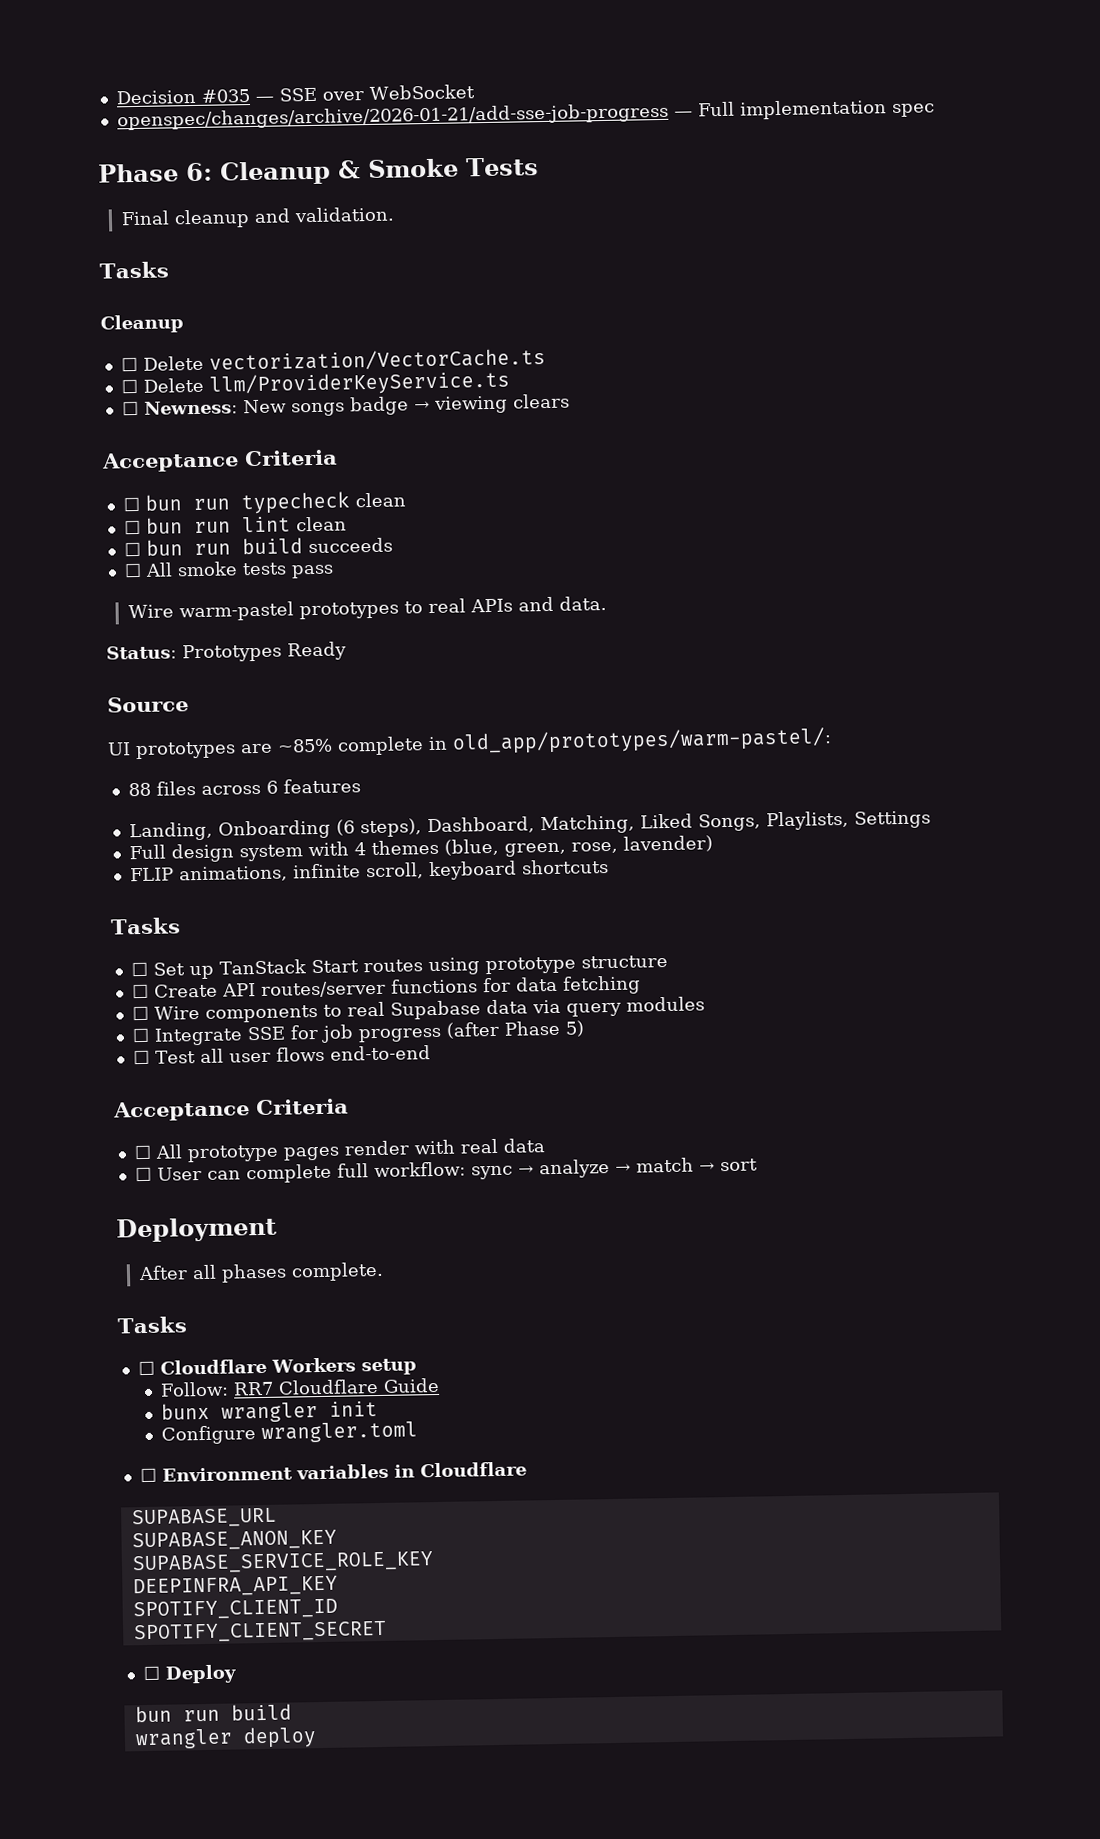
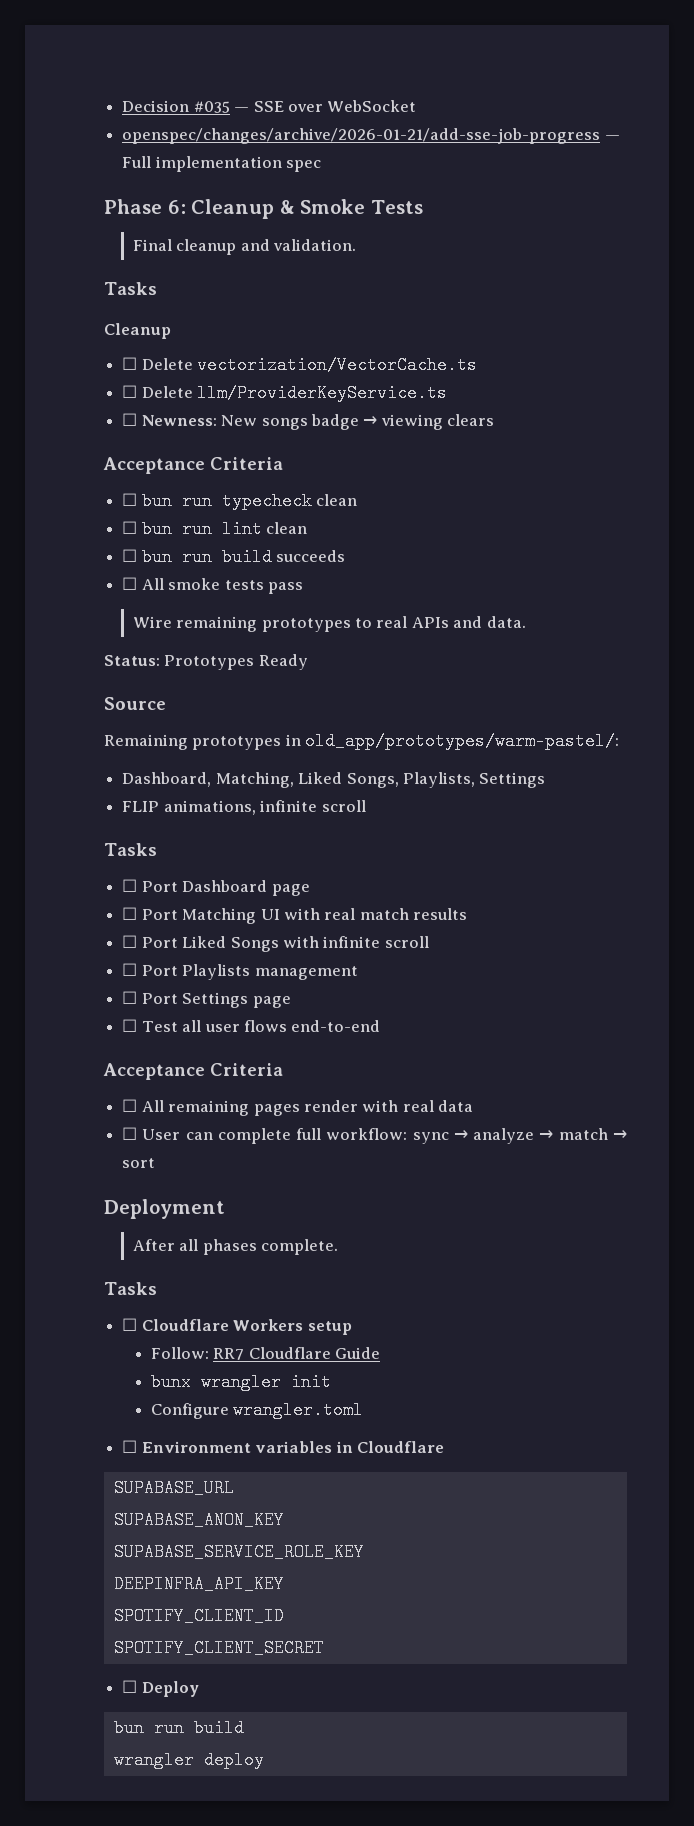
- Wire warm-pastel prototypes to real APIs and data.
+ Wire remaining prototypes to real APIs and data.
- UI prototypes are ~85% complete in old_app/prototypes/warm-pastel/:
- 88 files across 6 features
- Landing, Onboarding (6 steps), Dashboard, Matching, Liked Songs, Playlists, Settings
+ Remaining prototypes in old_app/prototypes/warm-pastel/:
+ Dashboard, Matching, Liked Songs, Playlists, Settings
- Full design system with 4 themes (blue, green, rose, lavender)
- FLIP animations, infinite scroll, keyboard shortcuts
+ FLIP animations, infinite scroll
  Tasks
- ☐ Set up TanStack Start routes using prototype structure
- ☐ Create API routes/server functions for data fetching
- ☐ Wire components to real Supabase data via query modules
- ☐ Integrate SSE for job progress (after Phase 5)
+ ☐ Port Dashboard page
+ ☐ Port Matching UI with real match results
+ ☐ Port Liked Songs with infinite scroll
+ ☐ Port Playlists management
+ ☐ Port Settings page
- ☐ All prototype pages render with real data
+ ☐ All remaining pages render with real data

